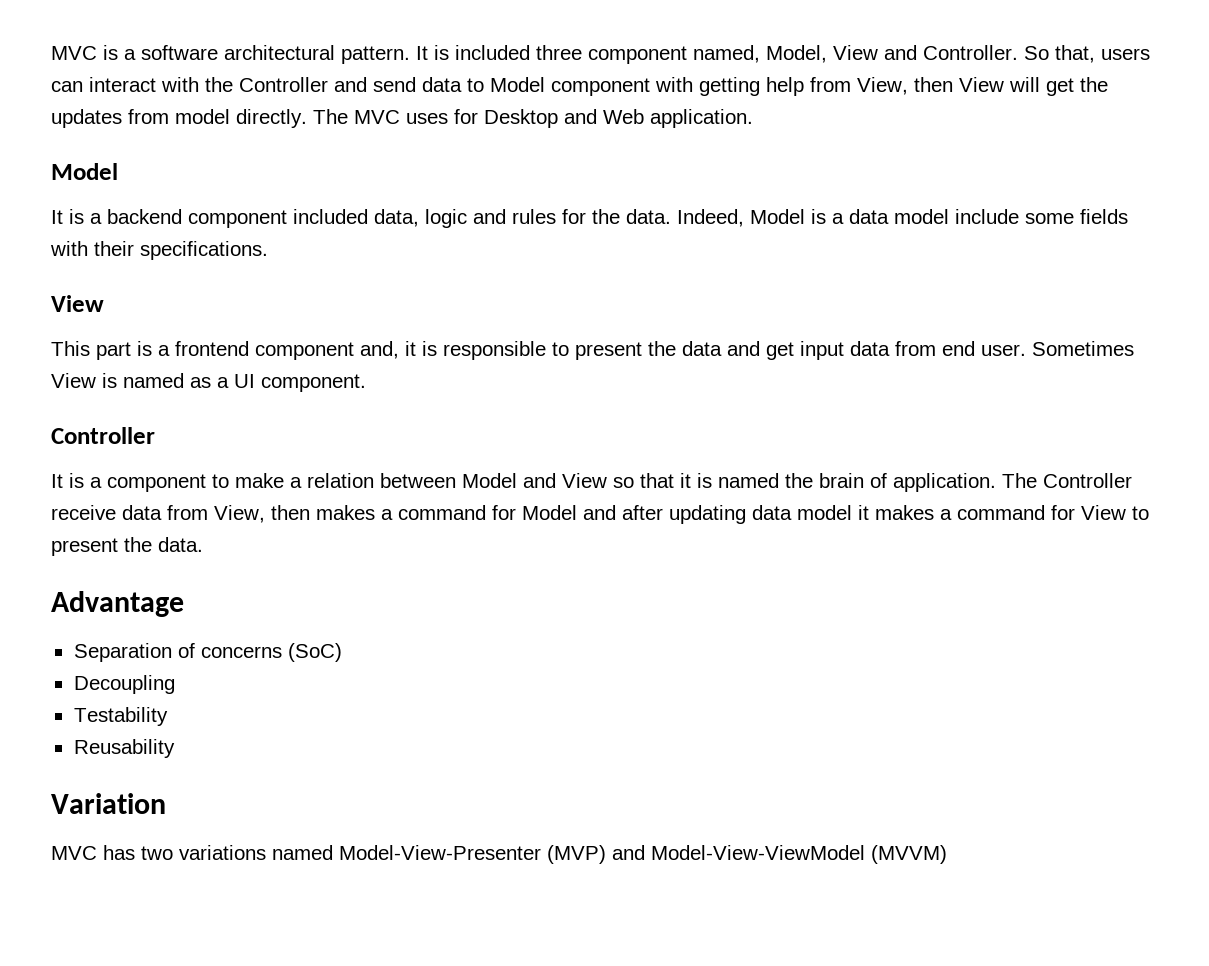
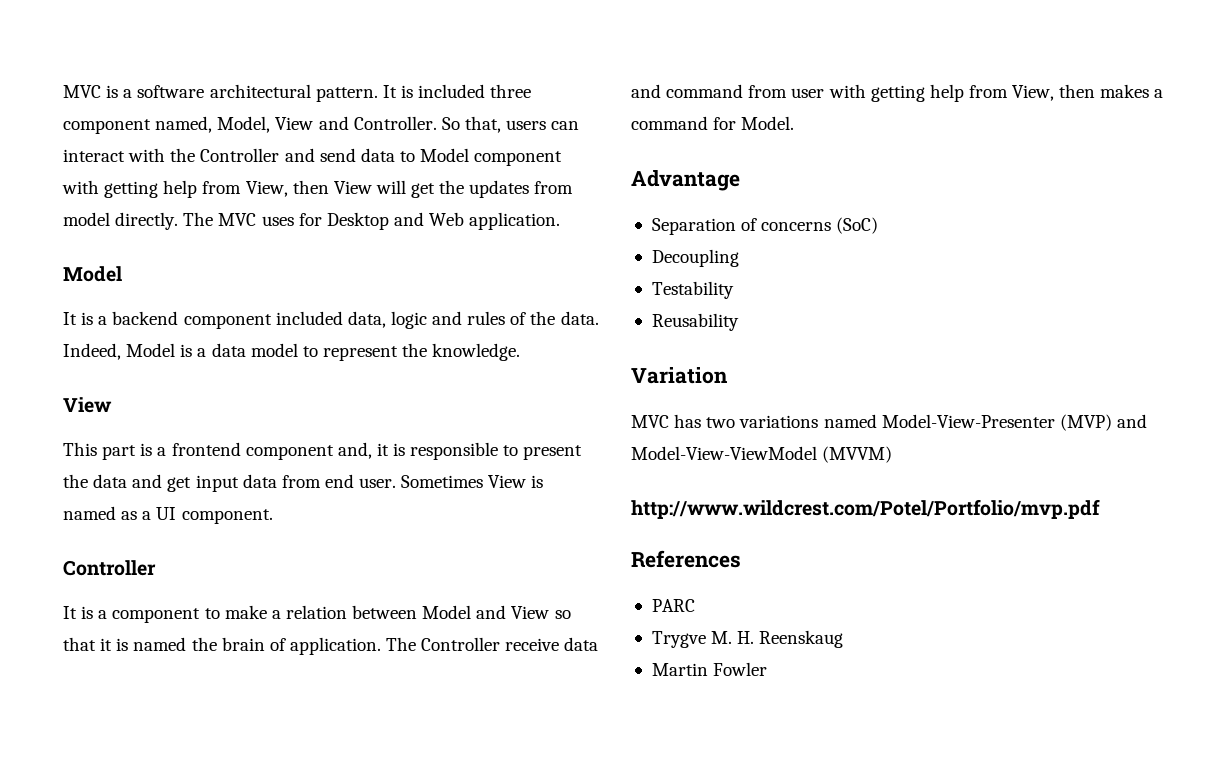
- It is a backend component included data, logic and rules for the data.
+ It is a backend component included data, logic and rules of the data.
- Indeed, Model is a data model include some fields with their specifications.
+ Indeed, Model is a data model to represent the knowledge.
- The Controller receive data from View, then makes a command for Model and after updating data model it makes a command for View to present the data.
+ The Controller receive data and command from user with getting help from View, then makes a command for Model.
+ http://www.wildcrest.com/Potel/Portfolio/mvp.pdf
+ References
+ PARC
+ Trygve M. H. Reenskaug
+ Martin Fowler

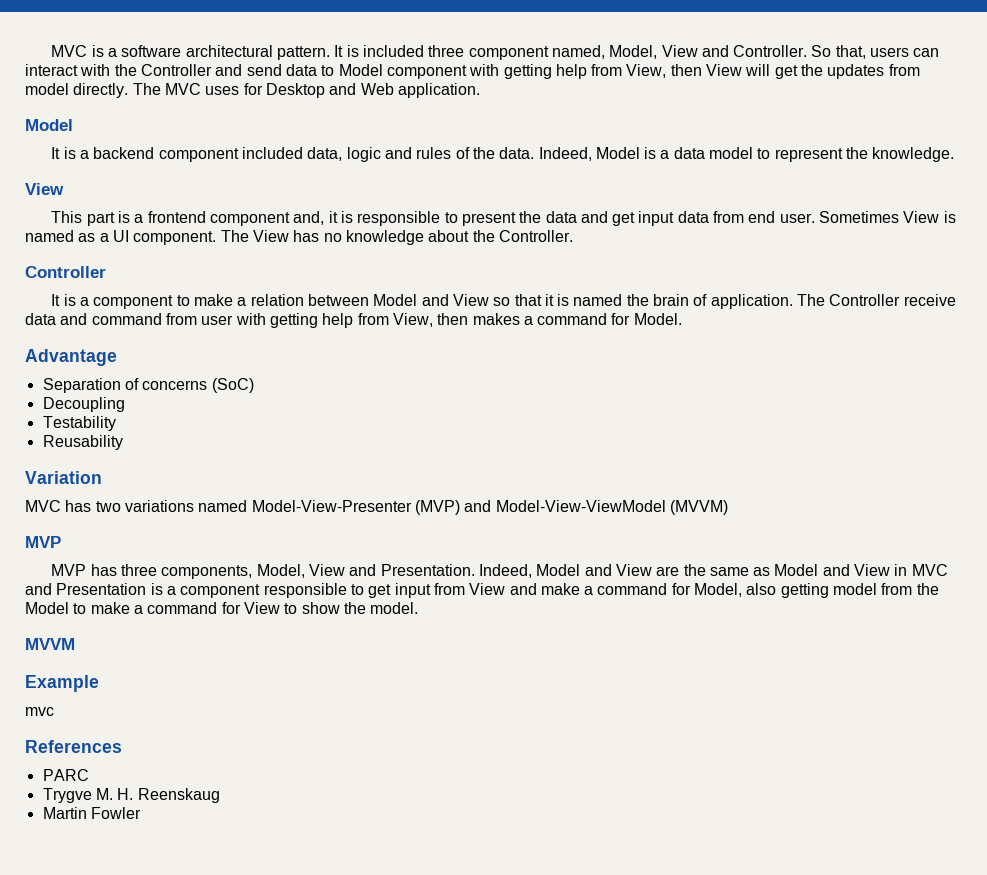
+ The View has no knowledge about the Controller.
  MVC has two variations named Model-View-Presenter (MVP) and Model-View-ViewModel (MVVM)
- http://www.wildcrest.com/Potel/Portfolio/mvp.pdf
+ MVP
+ MVP has three components, Model, View and Presentation. Indeed, Model and View are the same as Model and View in MVC and Presentation is a component responsible to get input from View and make a command for Model, also getting model from the Model to make a command for View to show the model.
+ MVVM
+ Example
+ mvc

